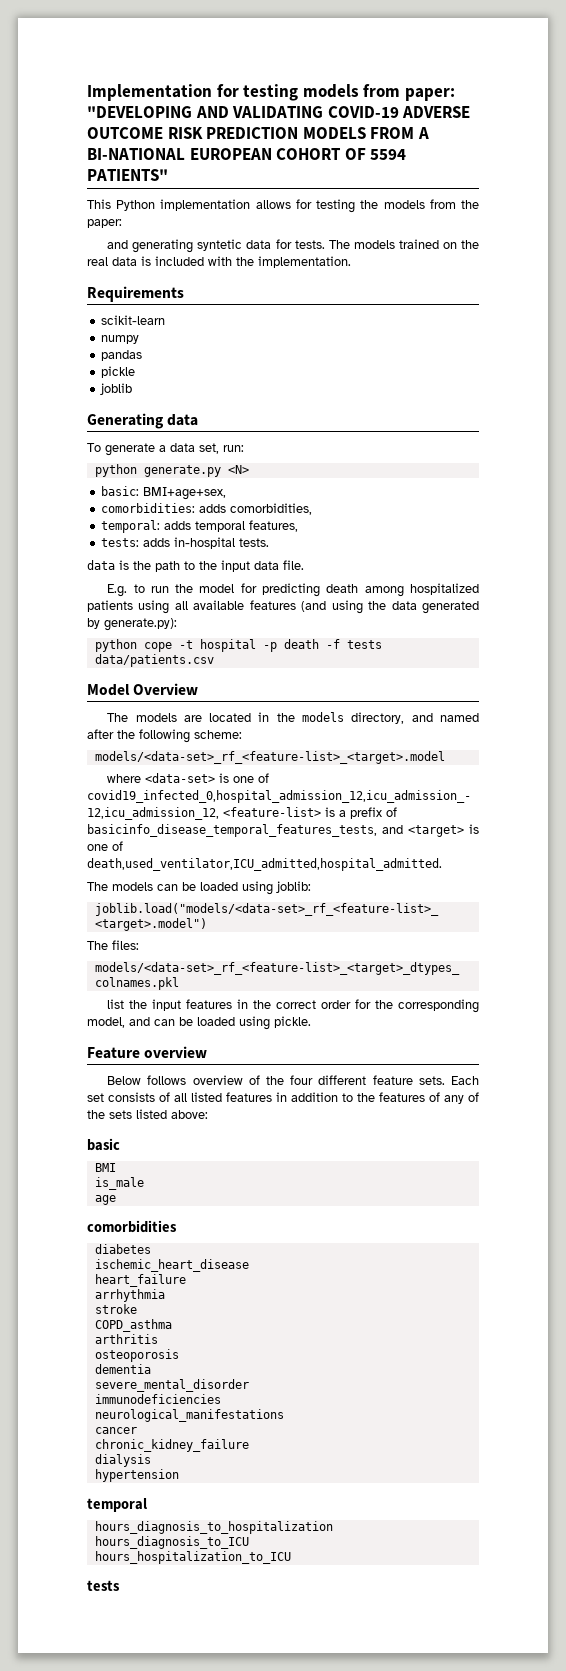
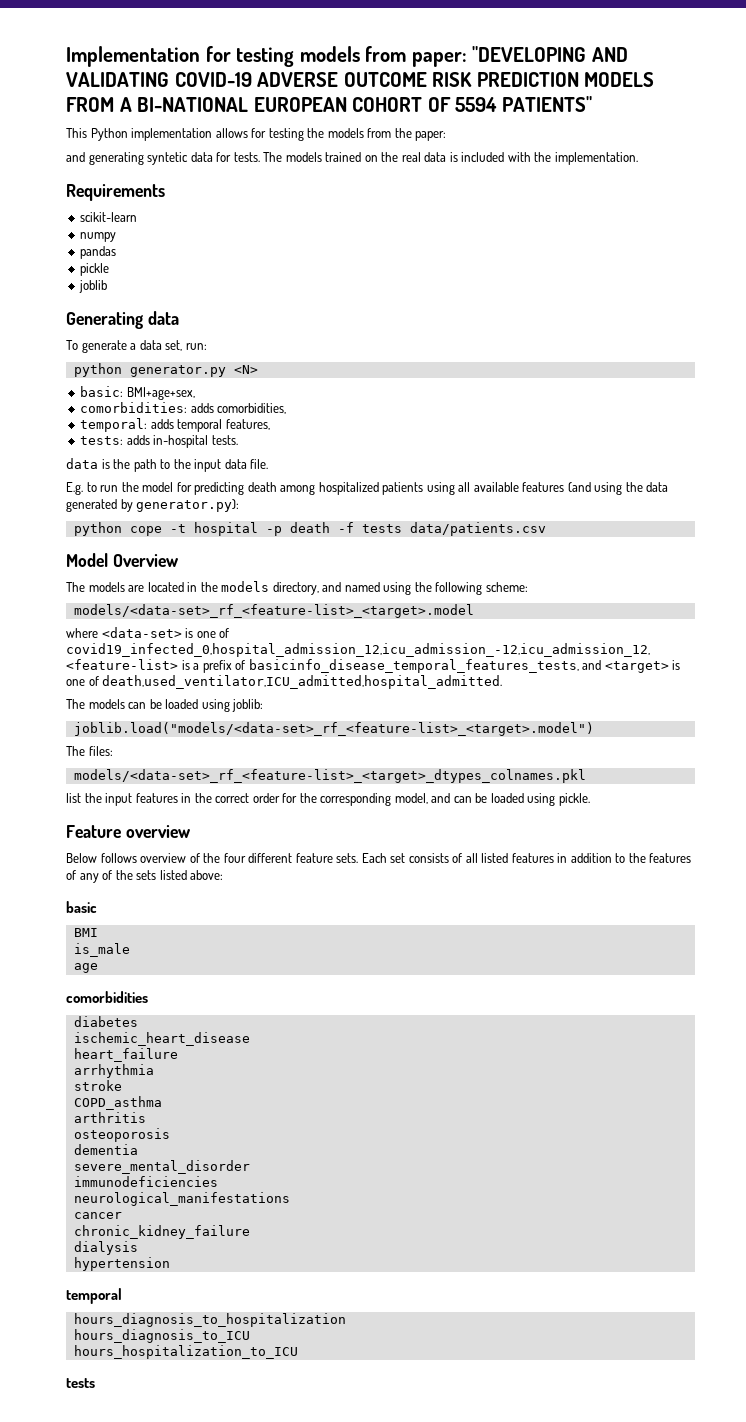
- python generate.py <N>
+ python generator.py <N>
- E.g. to run the model for predicting death among hospitalized patients using all available features (and using the data generated by generate.py):
+ E.g. to run the model for predicting death among hospitalized patients using all available features (and using the data generated by generator.py):
- The models are located in the models directory, and named after the following scheme:
+ The models are located in the models directory, and named using the following scheme:

